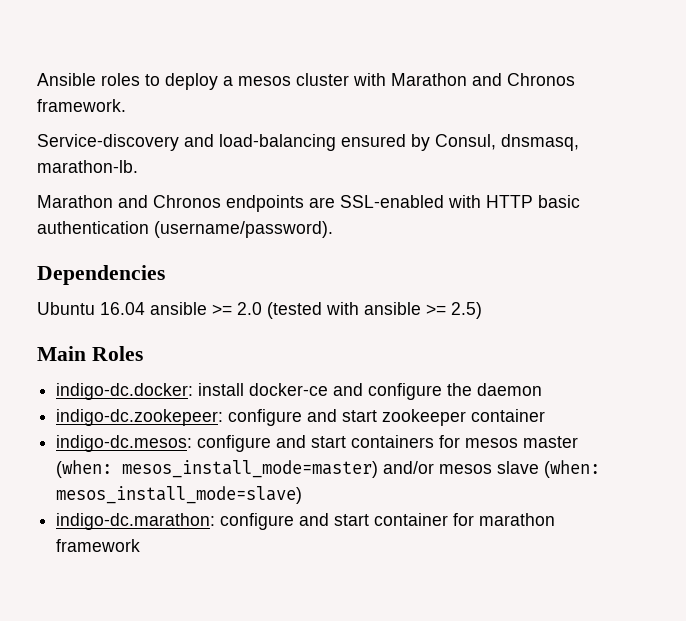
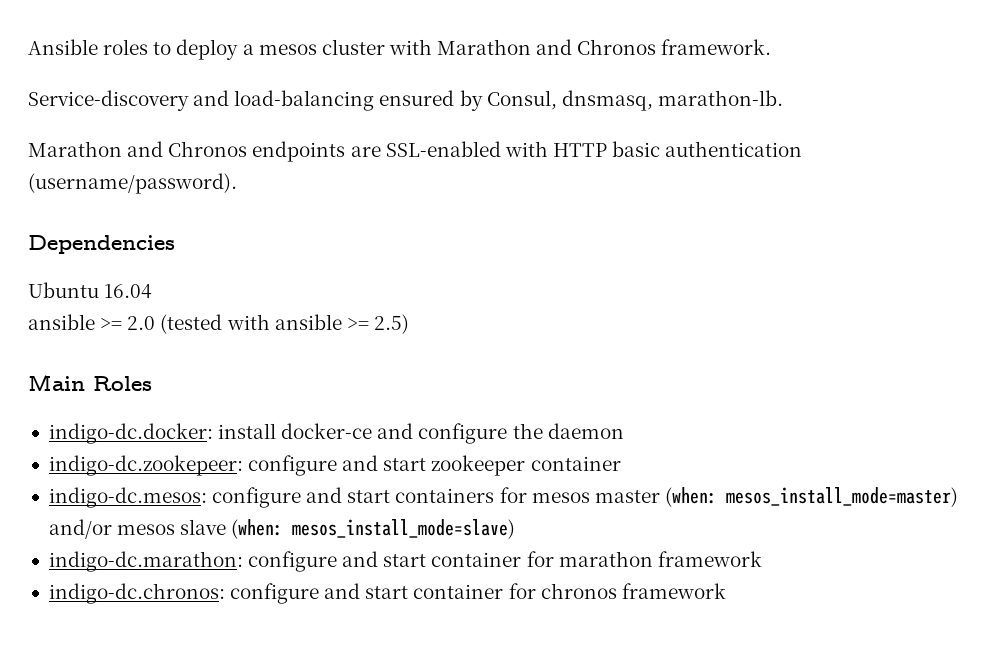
- Ubuntu 16.04 ansible >= 2.0 (tested with ansible >= 2.5)
+ Ubuntu 16.04
+ ansible >= 2.0 (tested with ansible >= 2.5)
+ indigo-dc.chronos: configure and start container for chronos framework

